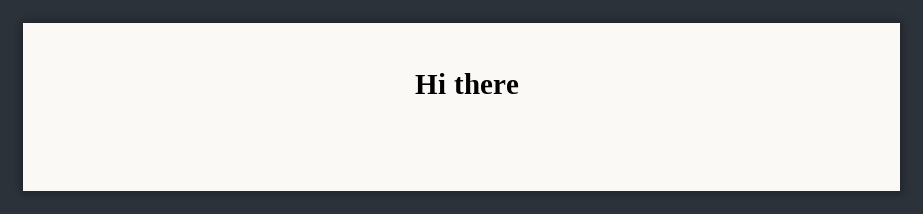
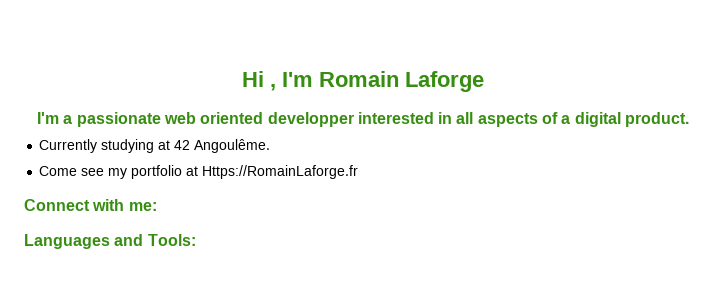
- Hi there
+ Hi , I'm Romain Laforge
+ I'm a passionate web oriented developper interested in all aspects of a digital product.
+ Currently studying at 42 Angoulême.
+ Come see my portfolio at Https://RomainLaforge.fr
+ Connect with me:
+ Languages and Tools:

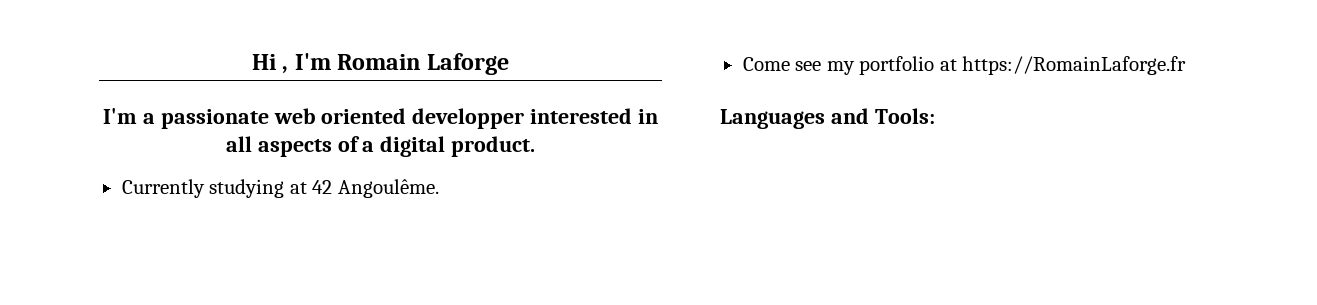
- Come see my portfolio at Https://RomainLaforge.fr
- Connect with me:
+ Come see my portfolio at https://RomainLaforge.fr

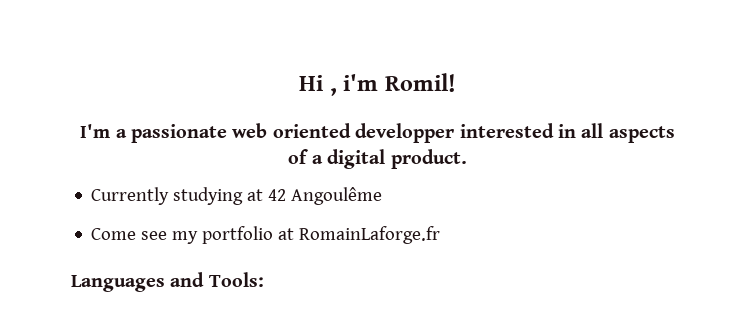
- Hi , I'm Romain Laforge
+ Hi , i'm Romil!
- Currently studying at 42 Angoulême.
+ Currently studying at 42 Angoulême
- Come see my portfolio at https://RomainLaforge.fr
+ Come see my portfolio at RomainLaforge.fr

